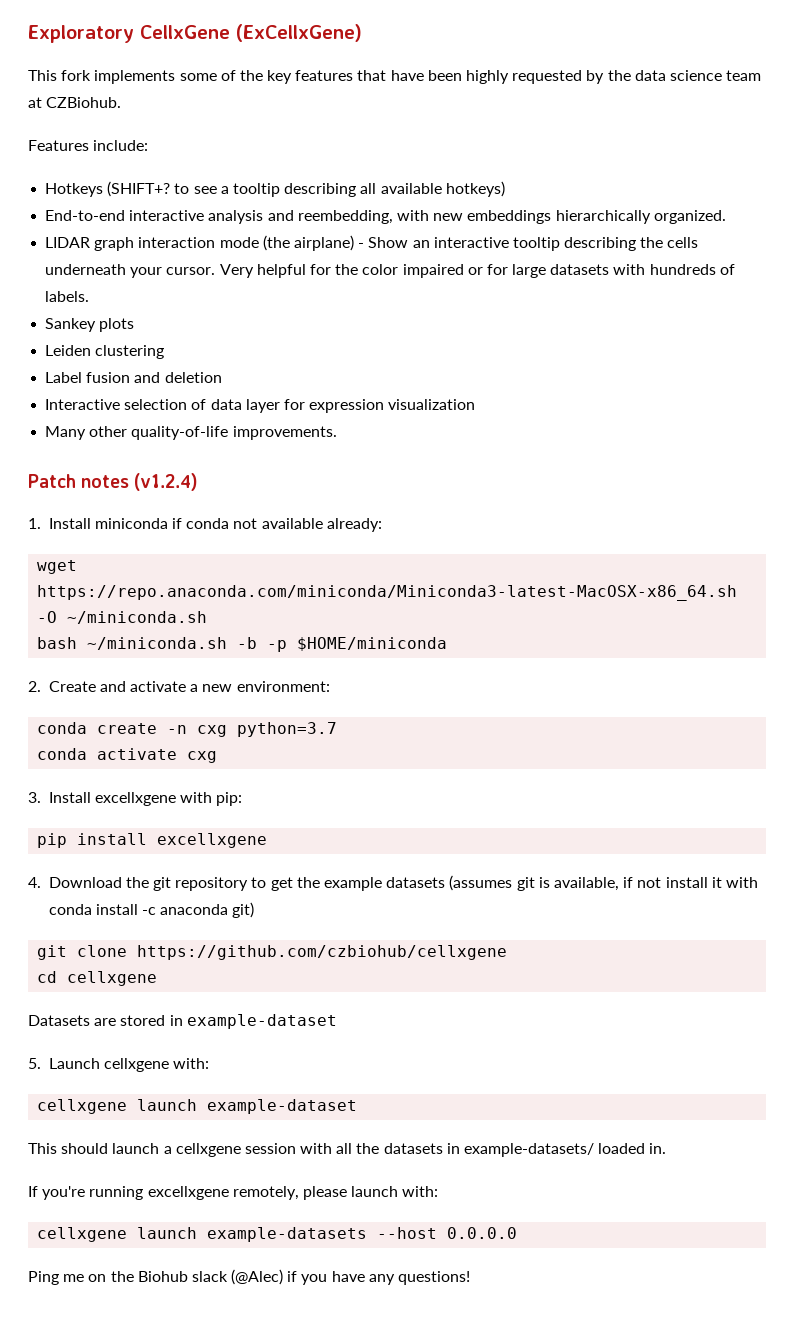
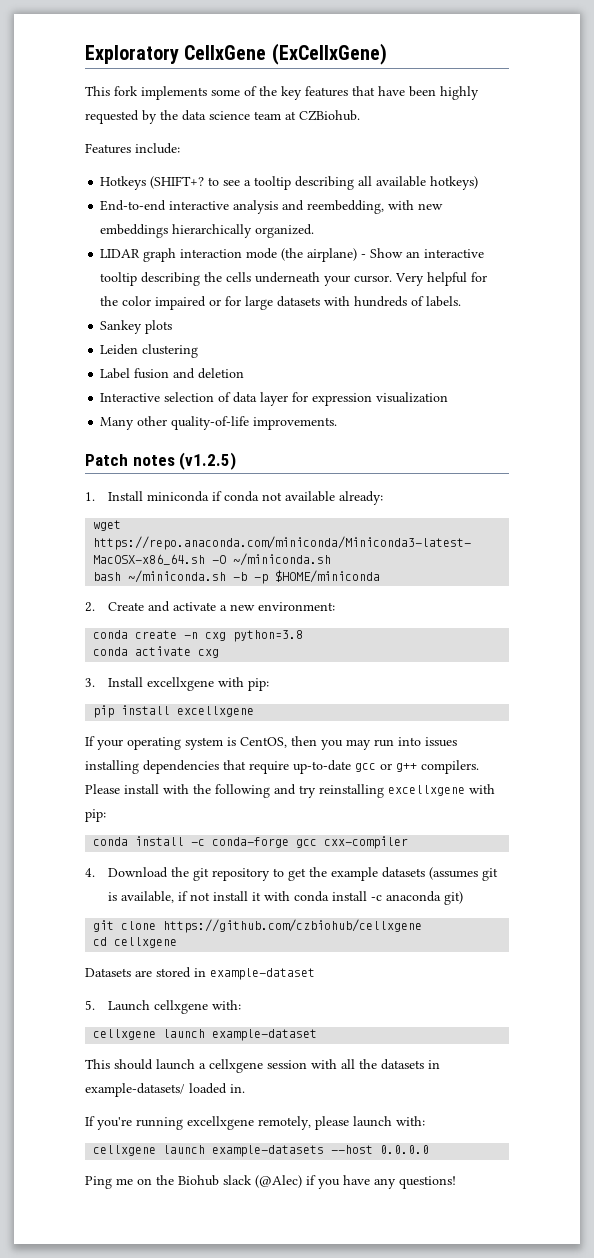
- Patch notes (v1.2.4)
+ Patch notes (v1.2.5)
- conda create -n cxg python=3.7
+ conda create -n cxg python=3.8
+ If your operating system is CentOS, then you may run into issues installing dependencies that require up-to-date gcc or g++ compilers. Please install with the following and try reinstalling excellxgene with pip:
+ conda install -c conda-forge gcc cxx-compiler

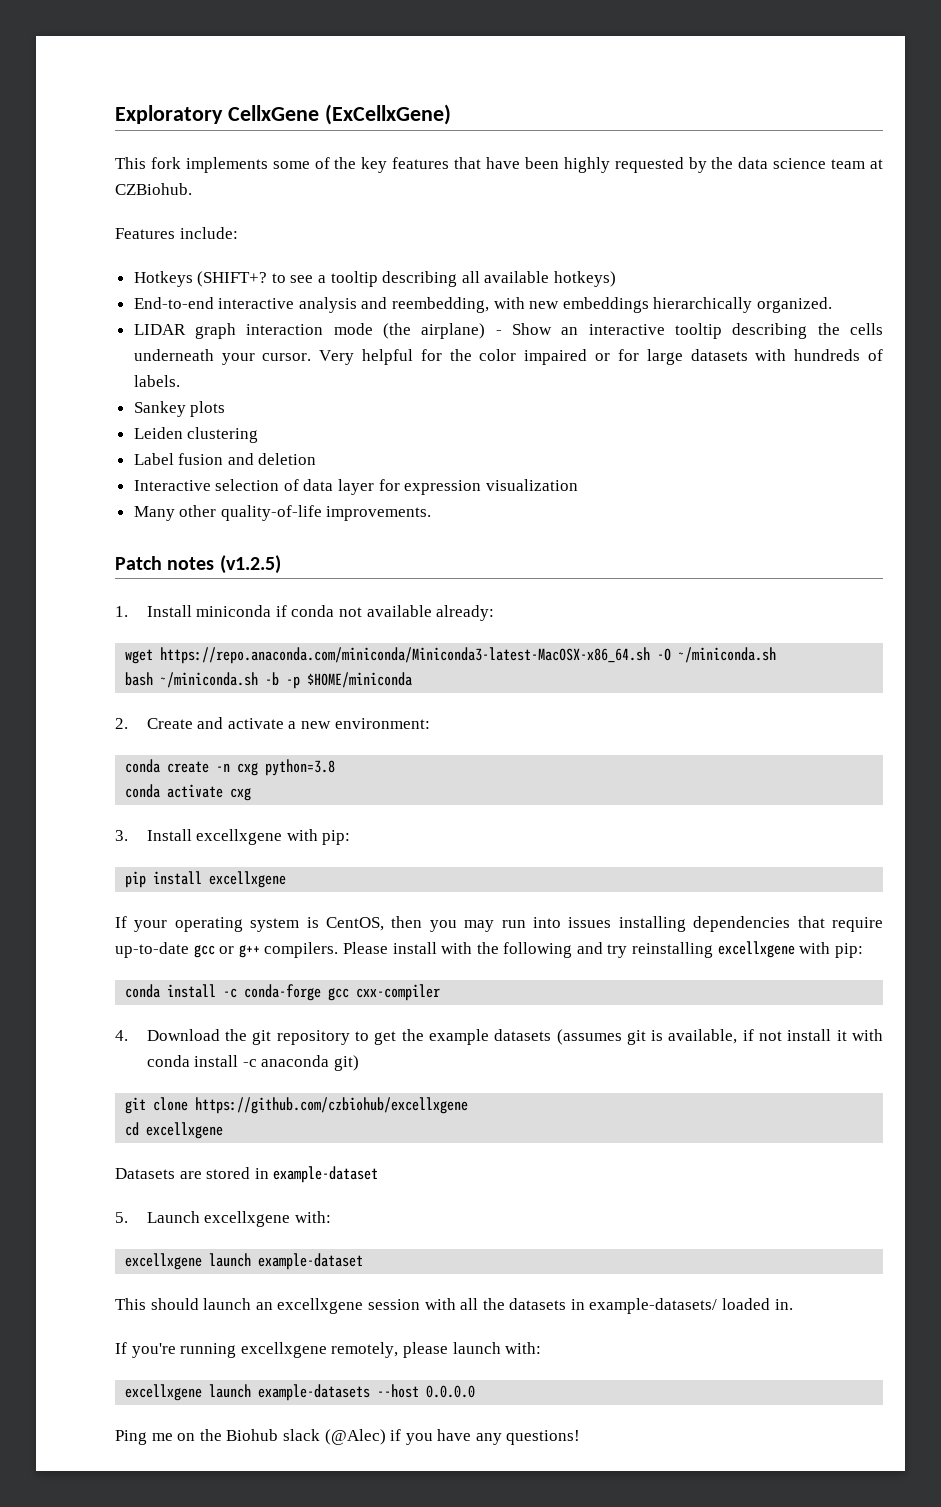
- git clone https://github.com/czbiohub/cellxgene
+ git clone https://github.com/czbiohub/excellxgene
- cd cellxgene
+ cd excellxgene
- 5. Launch cellxgene with:
- cellxgene launch example-dataset
+ 5. Launch excellxgene with:
+ excellxgene launch example-dataset
- This should launch a cellxgene session with all the datasets in example-datasets/ loaded in.
+ This should launch an excellxgene session with all the datasets in example-datasets/ loaded in.
- cellxgene launch example-datasets --host 0.0.0.0
+ excellxgene launch example-datasets --host 0.0.0.0

